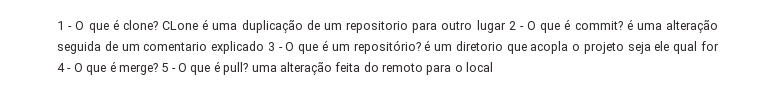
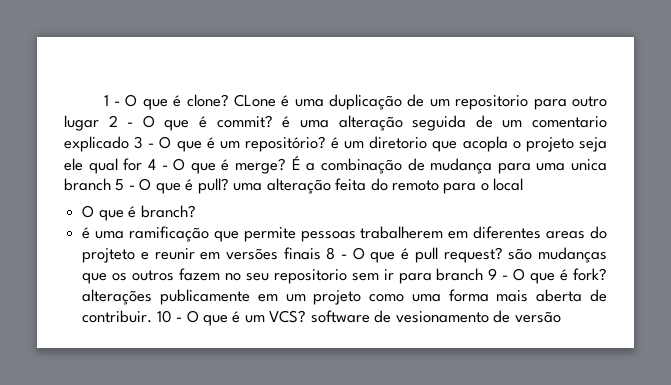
- 5 - O que é pull? uma alteração feita do remoto para o local
+ É a combinação de mudança para uma unica branch 5 - O que é pull? uma alteração feita do remoto para o local
+ O que é branch?
+ é uma ramificação que permite pessoas trabalherem em diferentes areas do projteto e reunir em versões finais 8 - O que é pull request? são mudanças que os outros fazem no seu repositorio sem ir para branch 9 - O que é fork? alterações publicamente em um projeto como uma forma mais aberta de contribuir. 10 - O que é um VCS? software de vesionamento de versão

